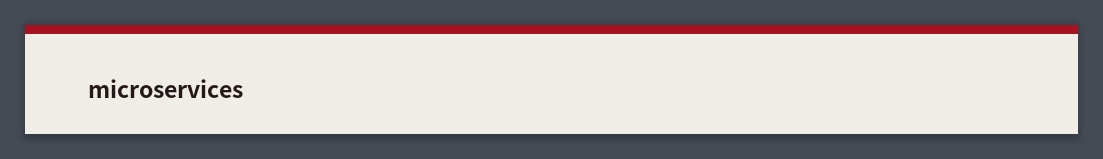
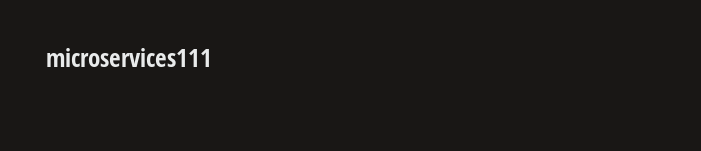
- microservices
+ microservices111

